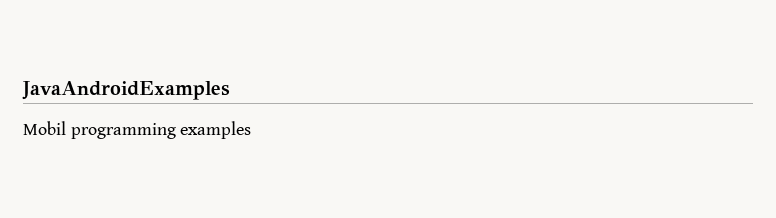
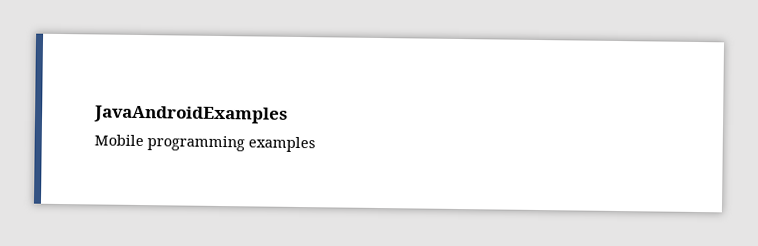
- Mobil programming examples
+ Mobile programming examples

